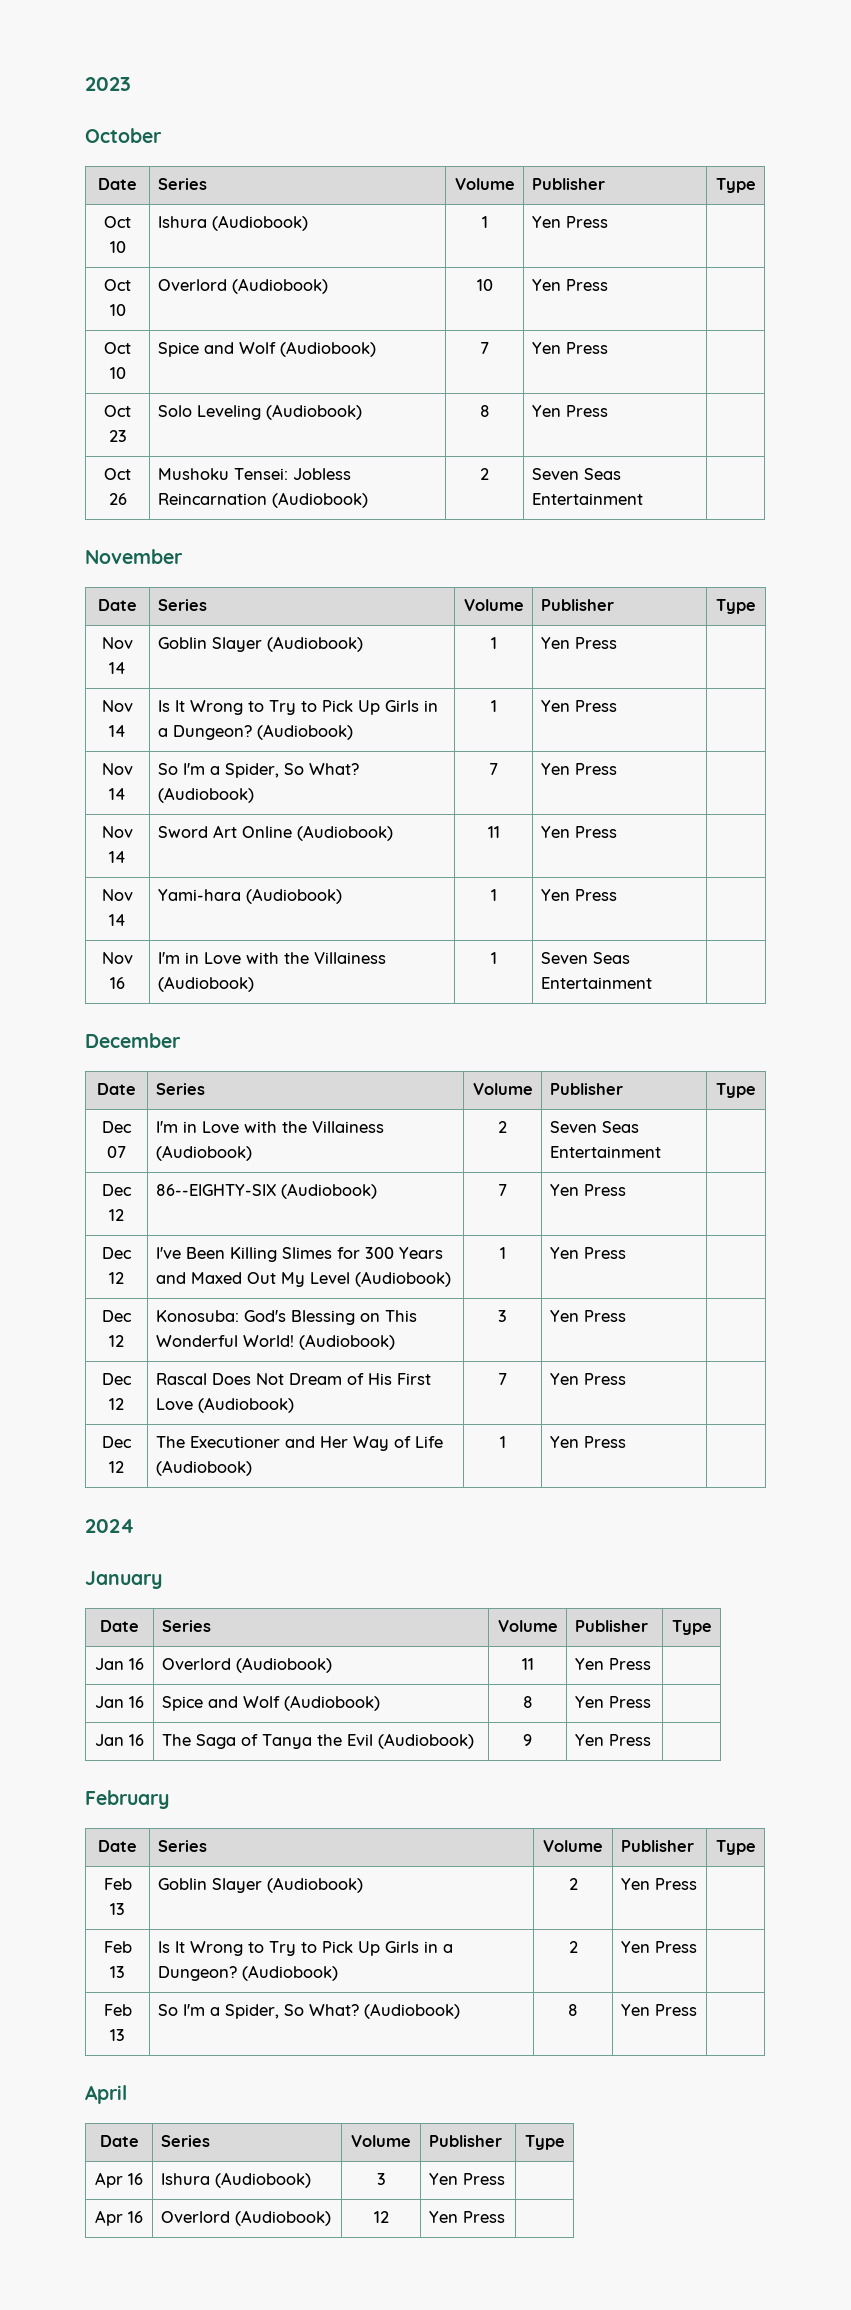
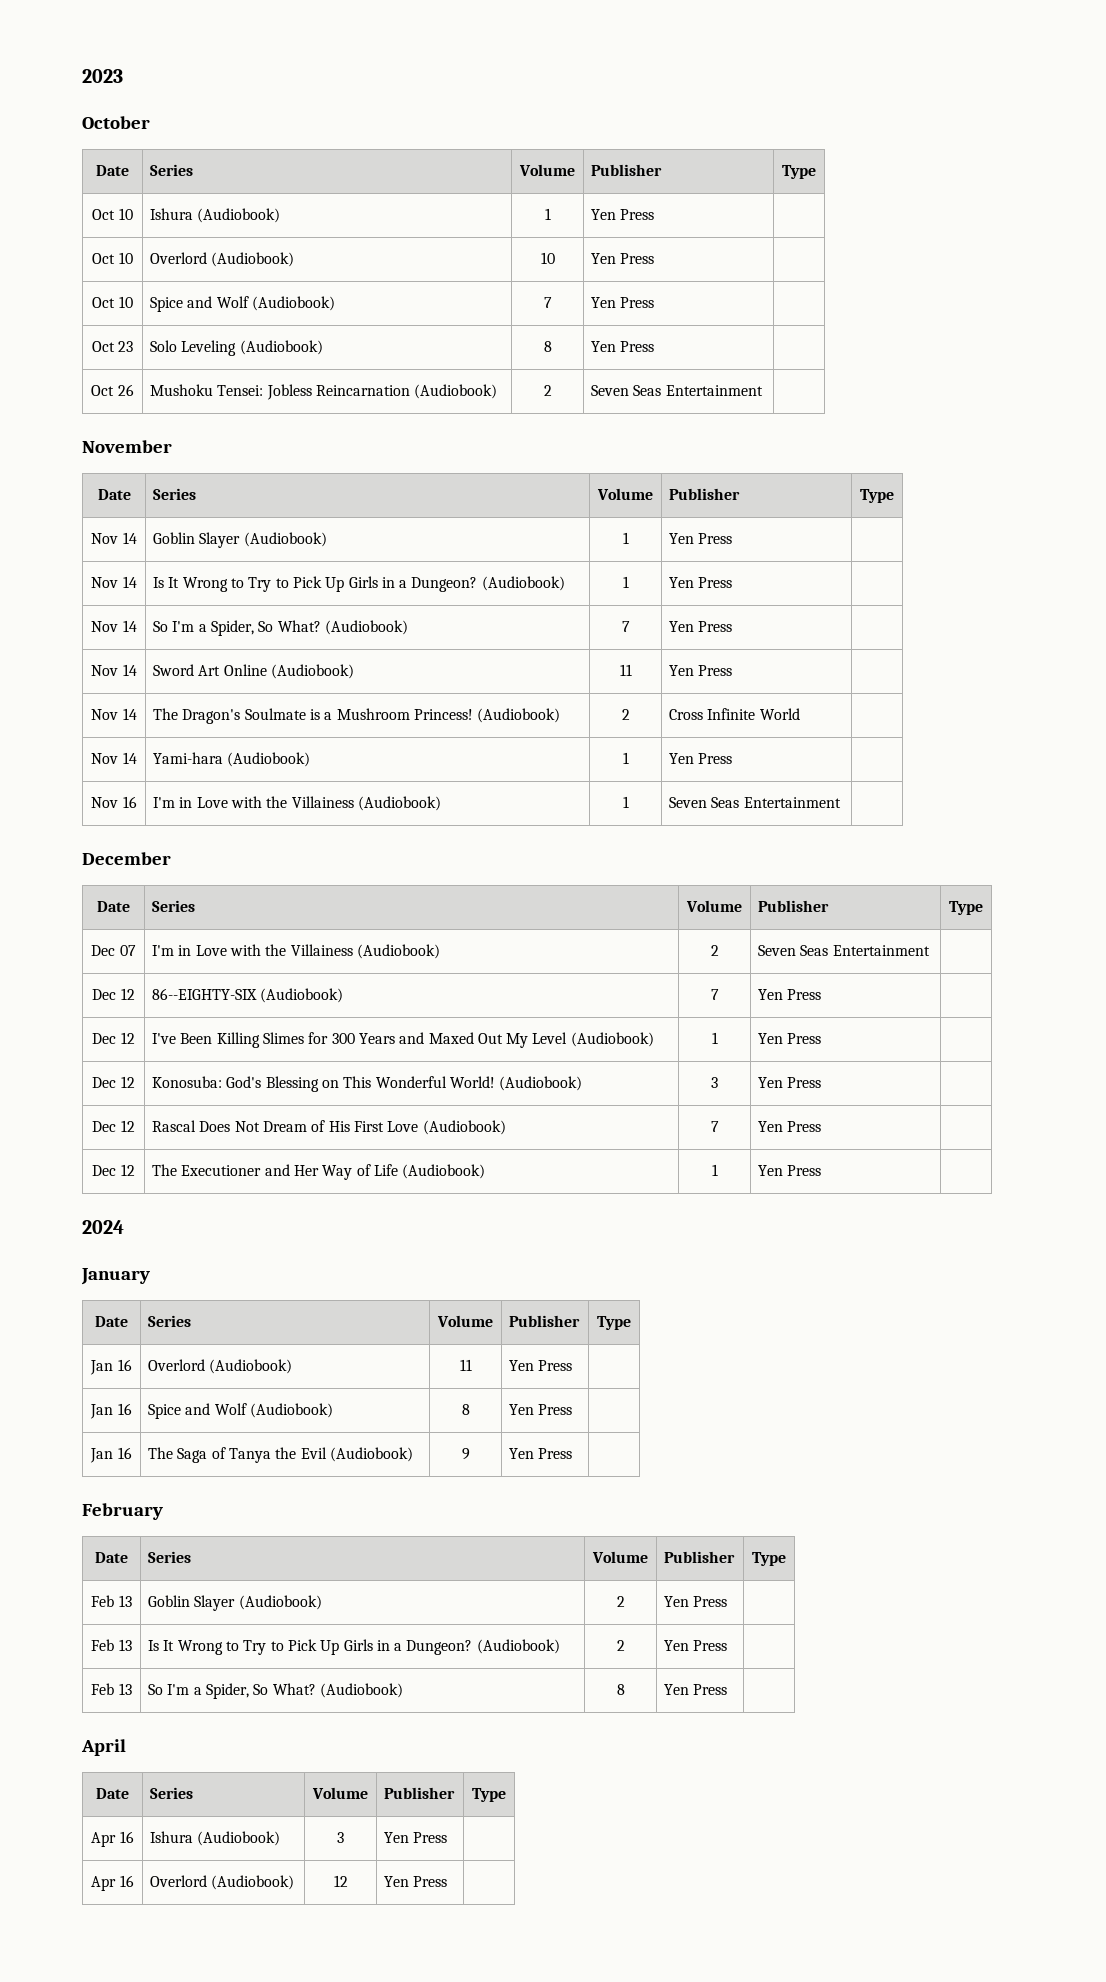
+ Nov 14 | The Dragon's Soulmate is a Mushroom Princess! (Audiobook) | 2 | Cross Infinite World |

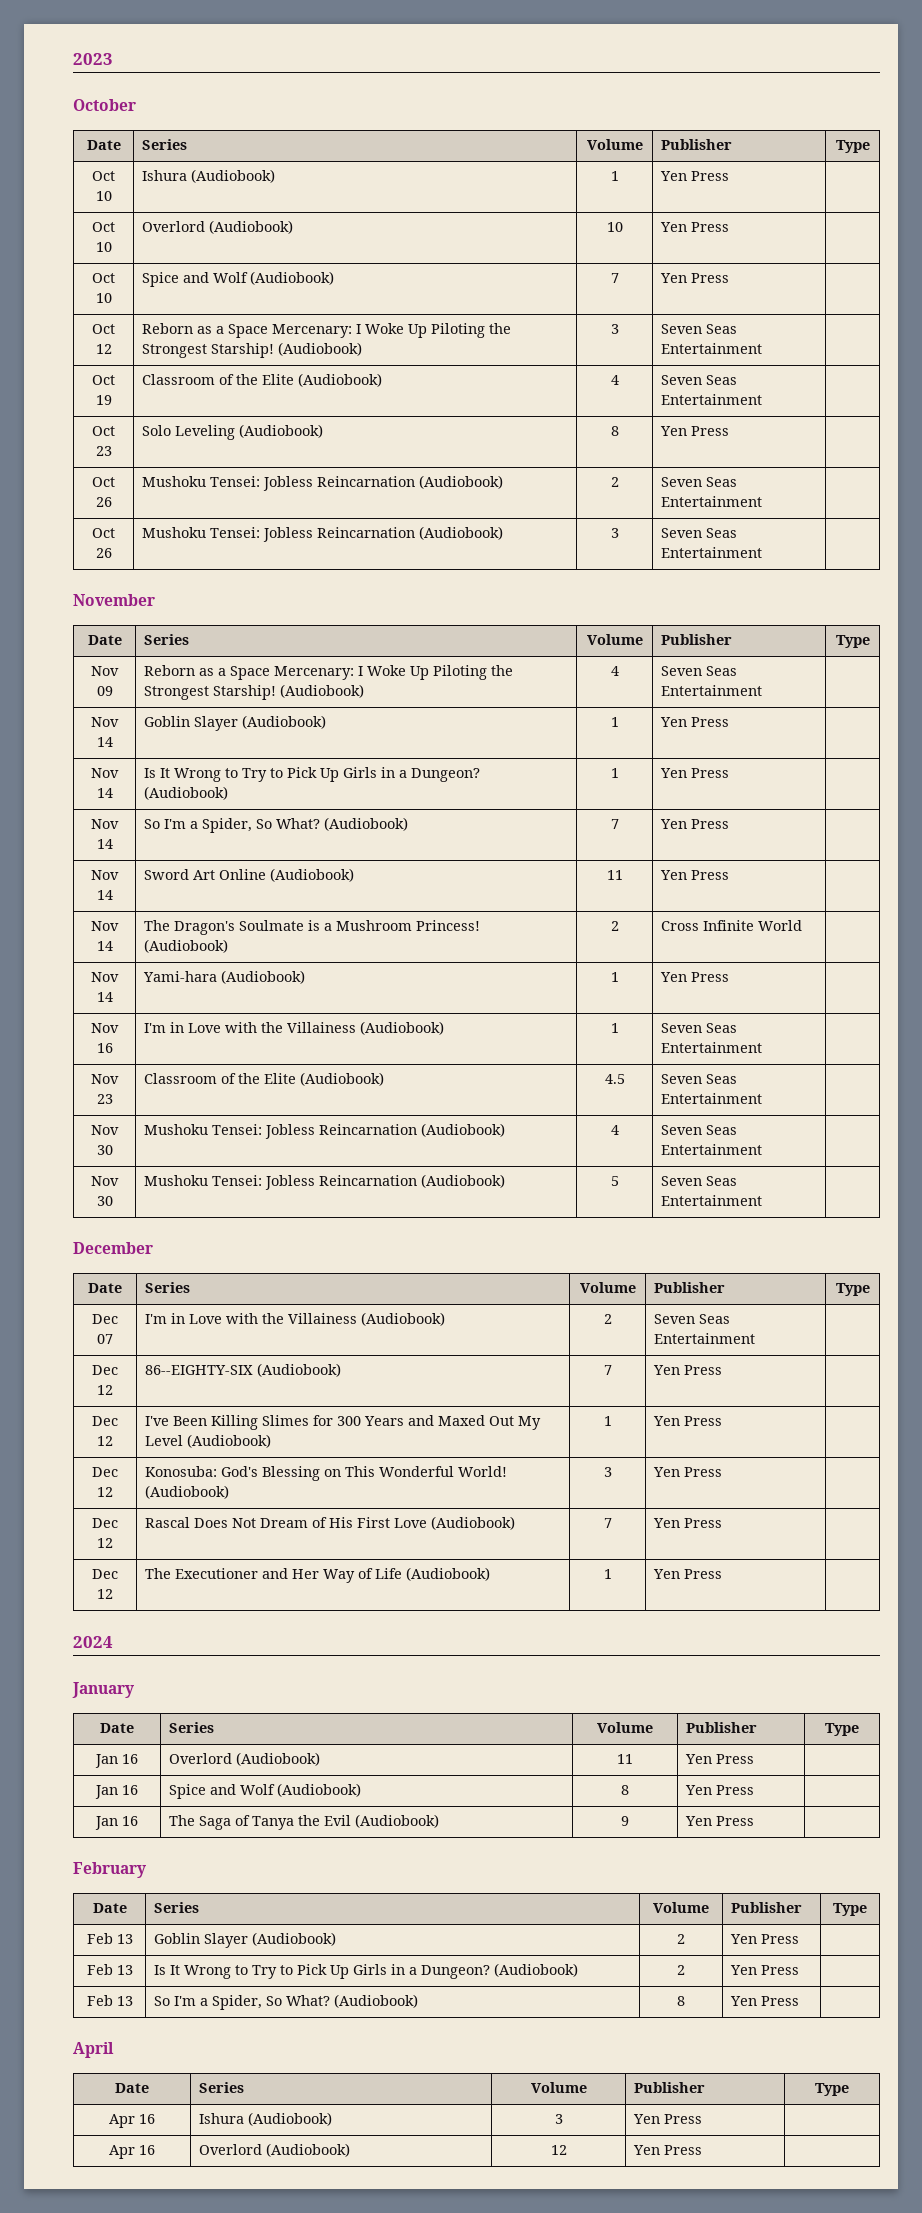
+ Oct 12 | Reborn as a Space Mercenary: I Woke Up Piloting the Strongest Starship! (Audiobook) | 3 | Seven Seas Entertainment |
+ Oct 19 | Classroom of the Elite (Audiobook) | 4 | Seven Seas Entertainment |
+ Oct 26 | Mushoku Tensei: Jobless Reincarnation (Audiobook) | 3 | Seven Seas Entertainment |
+ Nov 09 | Reborn as a Space Mercenary: I Woke Up Piloting the Strongest Starship! (Audiobook) | 4 | Seven Seas Entertainment |
+ Nov 23 | Classroom of the Elite (Audiobook) | 4.5 | Seven Seas Entertainment |
+ Nov 30 | Mushoku Tensei: Jobless Reincarnation (Audiobook) | 4 | Seven Seas Entertainment |
+ Nov 30 | Mushoku Tensei: Jobless Reincarnation (Audiobook) | 5 | Seven Seas Entertainment |

